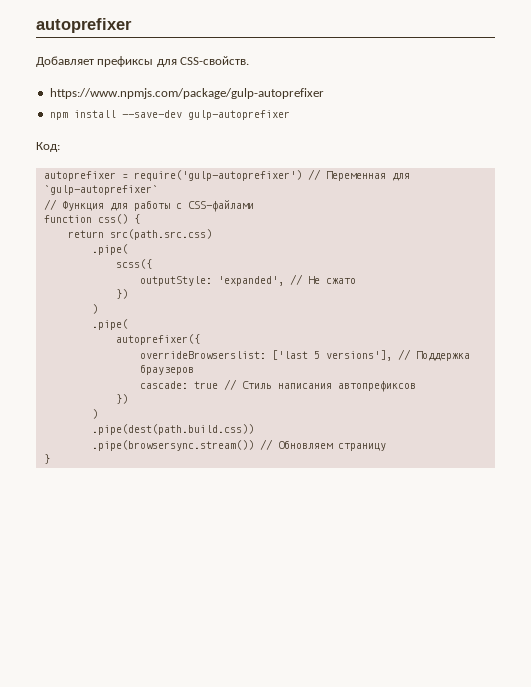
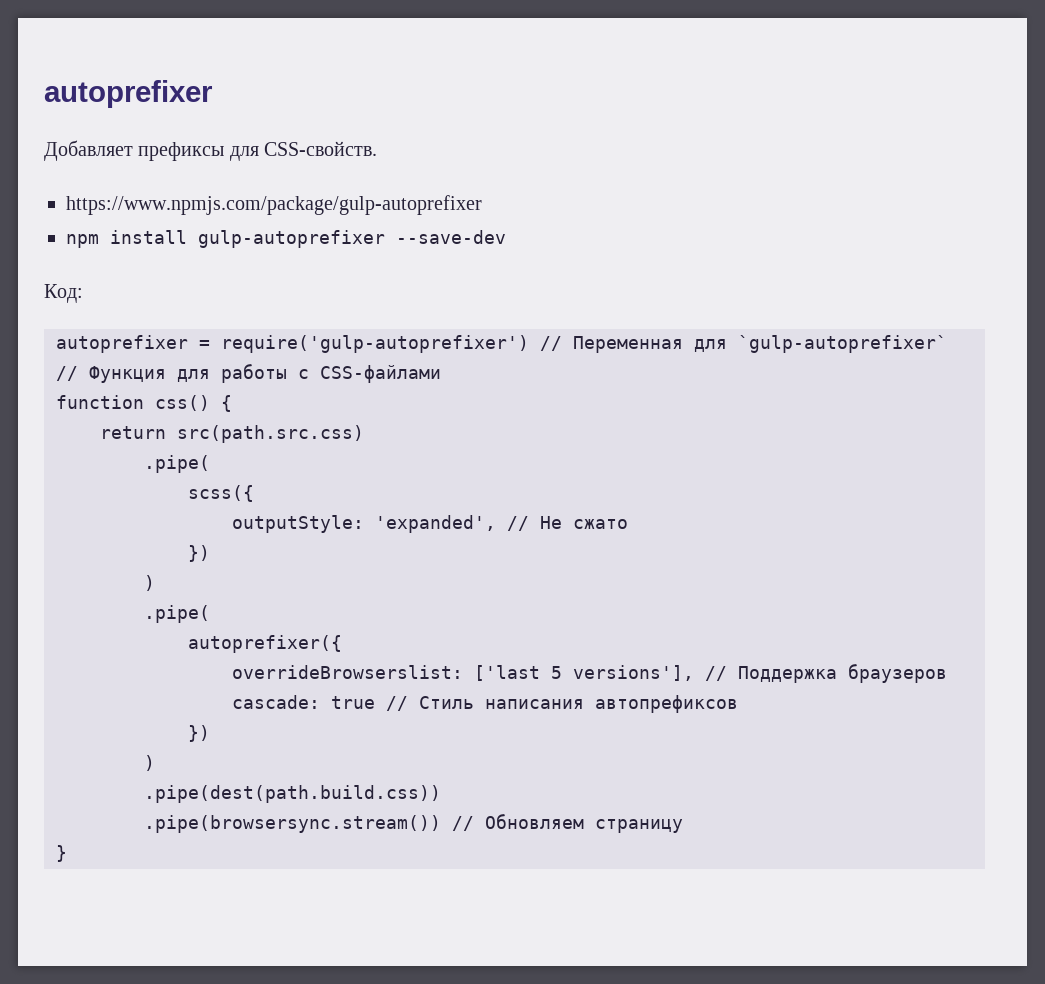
- npm install --save-dev gulp-autoprefixer
+ npm install gulp-autoprefixer --save-dev

